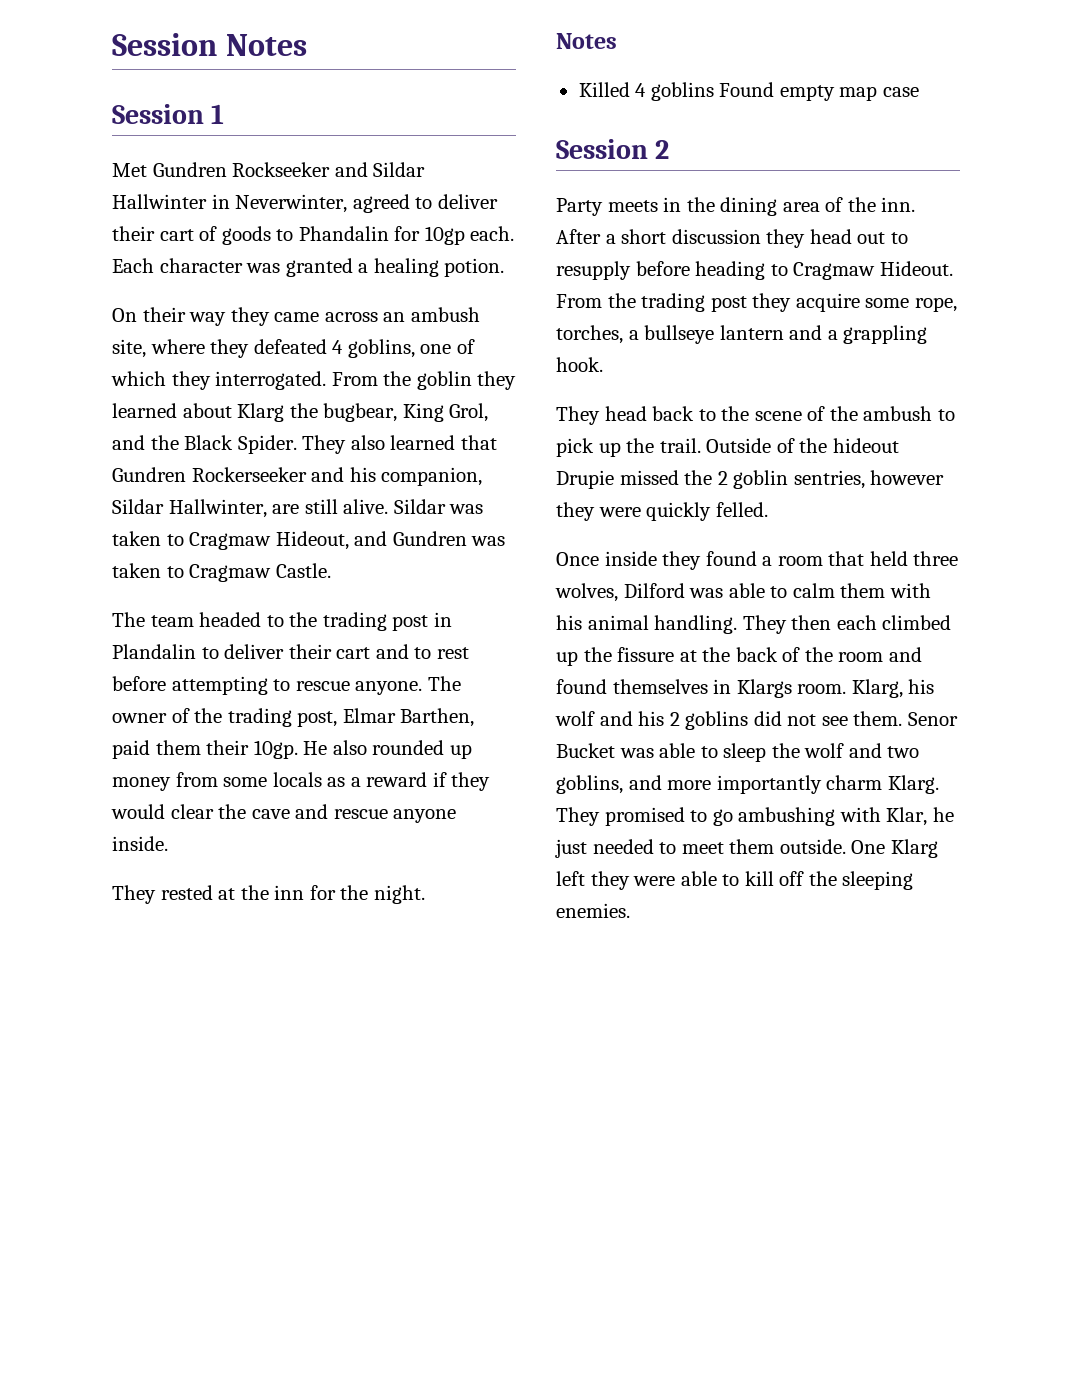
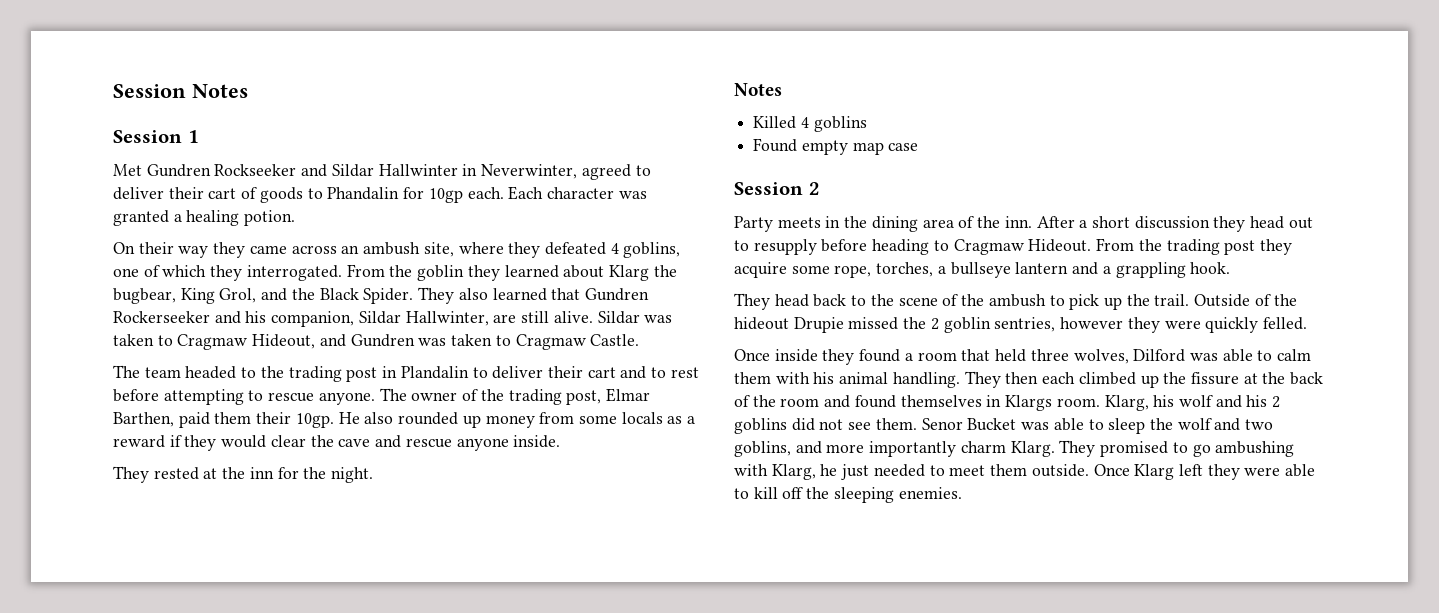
- Killed 4 goblins Found empty map case
+ Killed 4 goblins
+ Found empty map case
- They promised to go ambushing with Klar, he just needed to meet them outside.
+ They promised to go ambushing with Klarg, he just needed to meet them outside.
- One Klarg left they were able to kill off the sleeping enemies.
+ Once Klarg left they were able to kill off the sleeping enemies.

